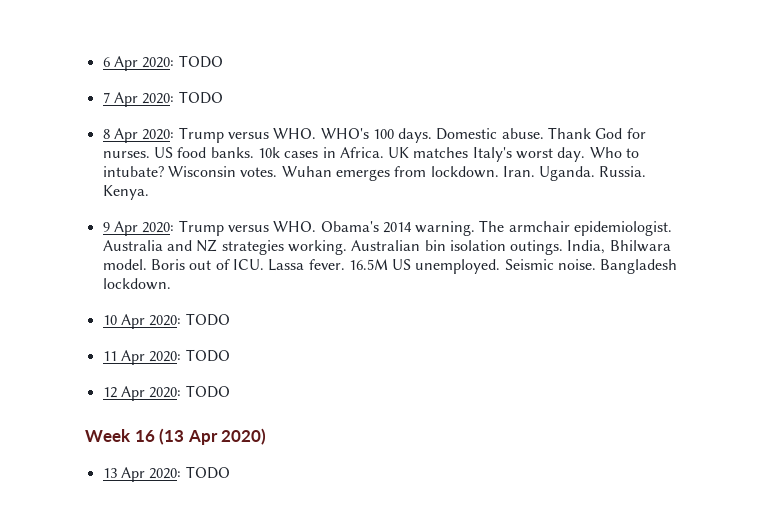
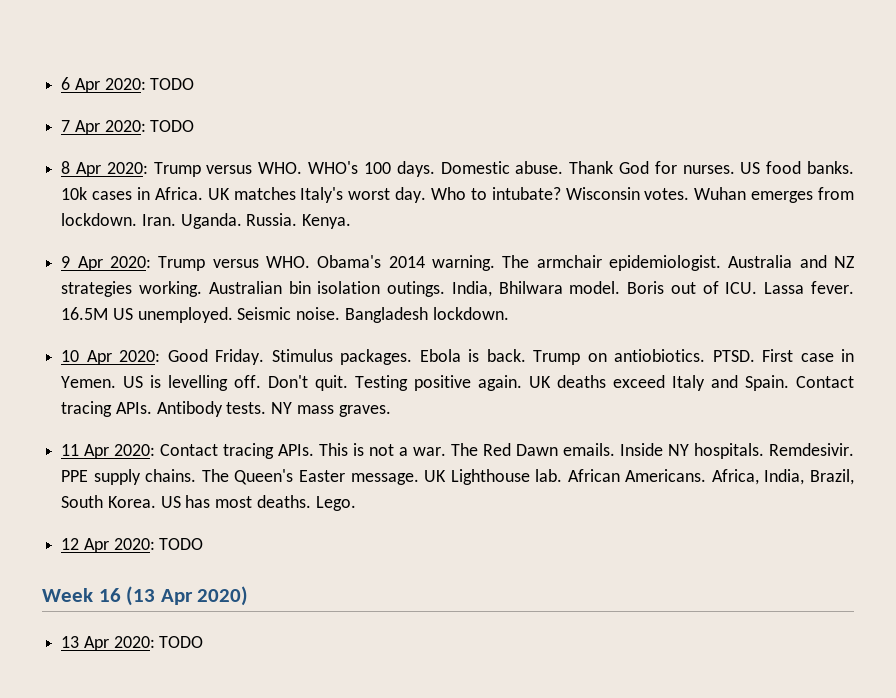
- 10 Apr 2020: TODO
- 11 Apr 2020: TODO
+ 10 Apr 2020: Good Friday. Stimulus packages. Ebola is back. Trump on antiobiotics. PTSD. First case in Yemen. US is levelling off. Don't quit. Testing positive again. UK deaths exceed Italy and Spain. Contact tracing APIs. Antibody tests. NY mass graves.
+ 11 Apr 2020: Contact tracing APIs. This is not a war. The Red Dawn emails. Inside NY hospitals. Remdesivir. PPE supply chains. The Queen's Easter message. UK Lighthouse lab. African Americans. Africa, India, Brazil, South Korea. US has most deaths. Lego.

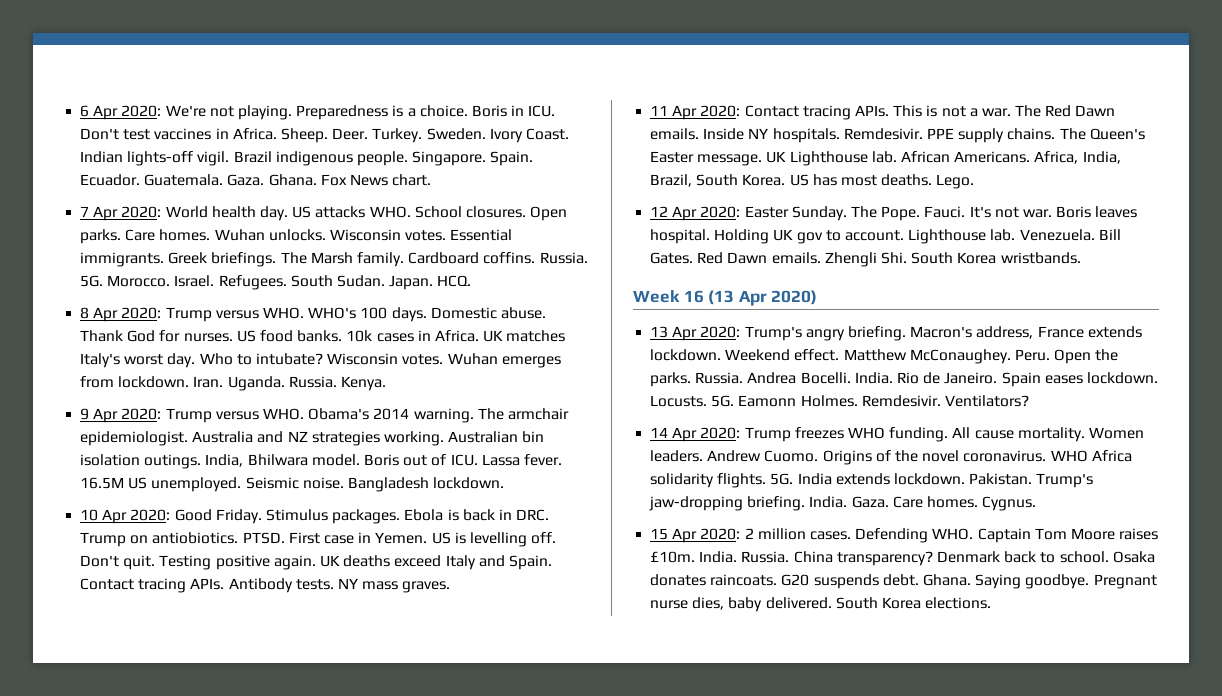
- 6 Apr 2020: TODO
- 7 Apr 2020: TODO
+ 6 Apr 2020: We're not playing. Preparedness is a choice. Boris in ICU. Don't test vaccines in Africa. Sheep. Deer. Turkey. Sweden. Ivory Coast. Indian lights-off vigil. Brazil indigenous people. Singapore. Spain. Ecuador. Guatemala. Gaza. Ghana. Fox News chart.
+ 7 Apr 2020: World health day. US attacks WHO. School closures. Open parks. Care homes. Wuhan unlocks. Wisconsin votes. Essential immigrants. Greek briefings. The Marsh family. Cardboard coffins. Russia. 5G. Morocco. Israel. Refugees. South Sudan. Japan. HCQ.
- Ebola is back. Trump on antiobiotics.
+ Ebola is back in DRC. Trump on antiobiotics.
- 12 Apr 2020: TODO
+ 12 Apr 2020: Easter Sunday. The Pope. Fauci. It's not war. Boris leaves hospital. Holding UK gov to account. Lighthouse lab. Venezuela. Bill Gates. Red Dawn emails. Zhengli Shi. South Korea wristbands.
- 13 Apr 2020: TODO
+ 13 Apr 2020: Trump's angry briefing. Macron's address, France extends lockdown. Weekend effect. Matthew McConaughey. Peru. Open the parks. Russia. Andrea Bocelli. India. Rio de Janeiro. Spain eases lockdown. Locusts. 5G. Eamonn Holmes. Remdesivir. Ventilators?
+ 14 Apr 2020: Trump freezes WHO funding. All cause mortality. Women leaders. Andrew Cuomo. Origins of the novel coronavirus. WHO Africa solidarity flights. 5G. India extends lockdown. Pakistan. Trump's jaw-dropping briefing. India. Gaza. Care homes. Cygnus.
+ 15 Apr 2020: 2 million cases. Defending WHO. Captain Tom Moore raises £10m. India. Russia. China transparency? Denmark back to school. Osaka donates raincoats. G20 suspends debt. Ghana. Saying goodbye. Pregnant nurse dies, baby delivered. South Korea elections.

